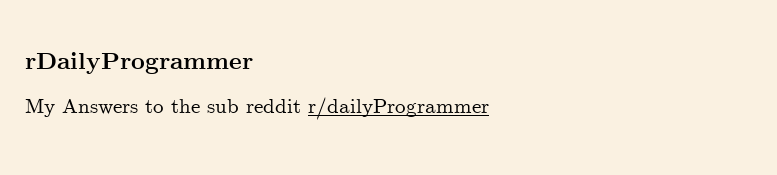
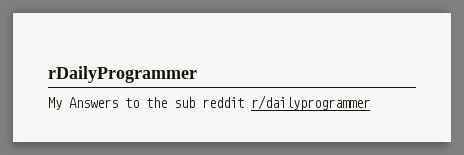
- My Answers to the sub reddit r/dailyProgrammer
+ My Answers to the sub reddit r/dailyprogrammer

